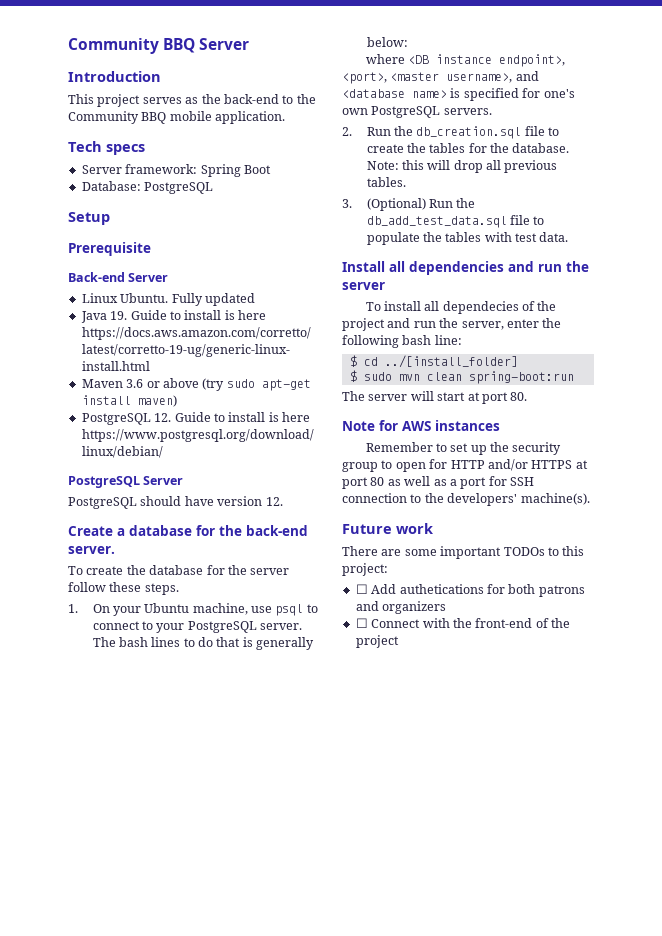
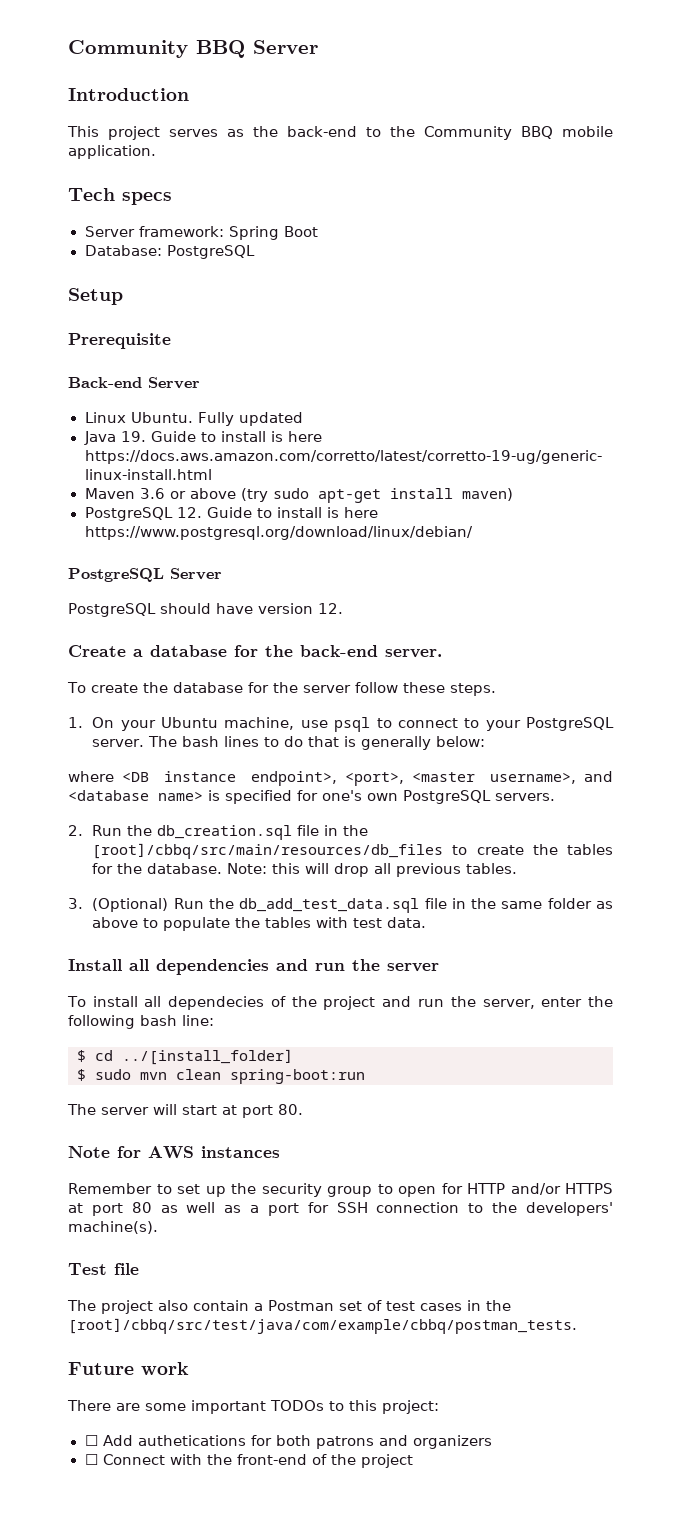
- 2. Run the db_creation.sql file to create the tables for the database.
+ 2. Run the db_creation.sql file in the [root]/cbbq/src/main/resources/db_files to create the tables for the database.
- 3. (Optional) Run the db_add_test_data.sql file to populate the tables with test data.
+ 3. (Optional) Run the db_add_test_data.sql file in the same folder as above to populate the tables with test data.
+ Test file
+ The project also contain a Postman set of test cases in the [root]/cbbq/src/test/java/com/example/cbbq/postman_tests.

